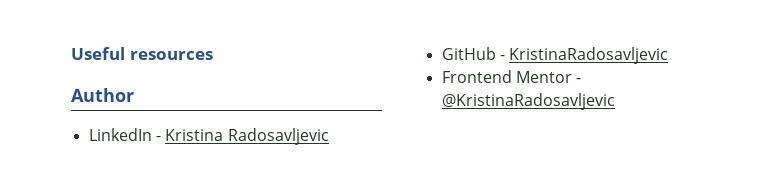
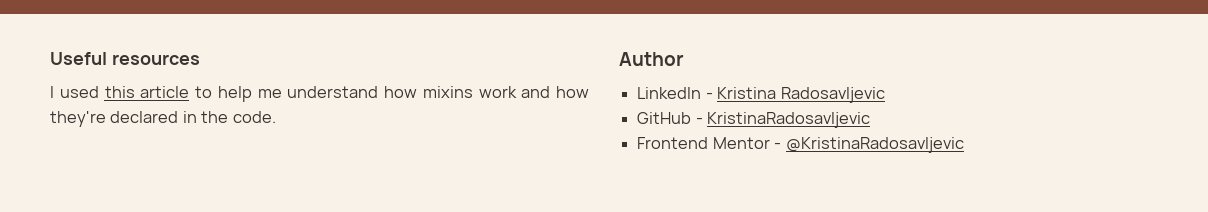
+ I used this article to help me understand how mixins work and how they're declared in the code.

